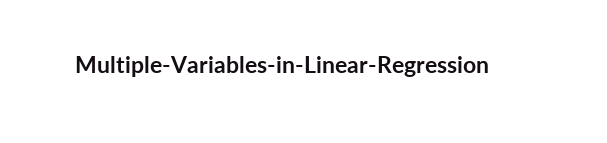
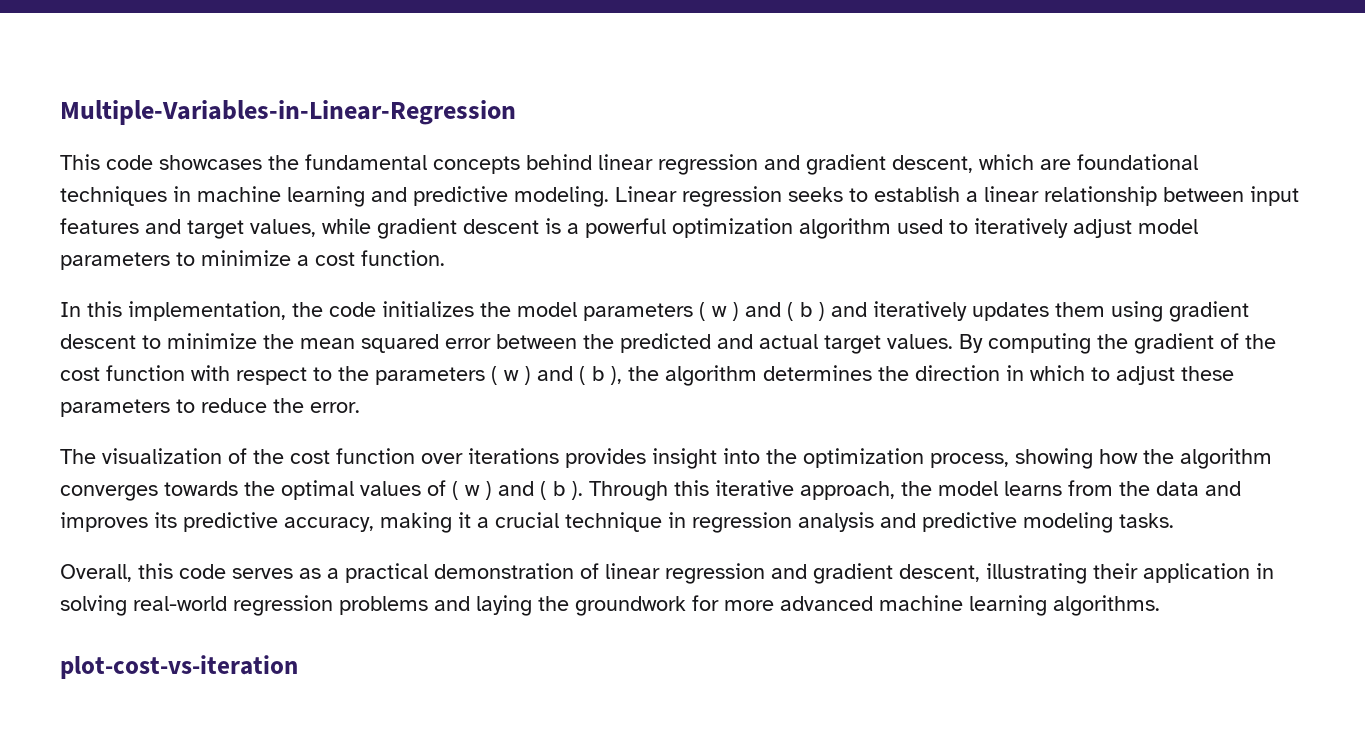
+ This code showcases the fundamental concepts behind linear regression and gradient descent, which are foundational techniques in machine learning and predictive modeling. Linear regression seeks to establish a linear relationship between input features and target values, while gradient descent is a powerful optimization algorithm used to iteratively adjust model parameters to minimize a cost function.
+ In this implementation, the code initializes the model parameters ( w ) and ( b ) and iteratively updates them using gradient descent to minimize the mean squared error between the predicted and actual target values. By computing the gradient of the cost function with respect to the parameters ( w ) and ( b ), the algorithm determines the direction in which to adjust these parameters to reduce the error.
+ The visualization of the cost function over iterations provides insight into the optimization process, showing how the algorithm converges towards the optimal values of ( w ) and ( b ). Through this iterative approach, the model learns from the data and improves its predictive accuracy, making it a crucial technique in regression analysis and predictive modeling tasks.
+ Overall, this code serves as a practical demonstration of linear regression and gradient descent, illustrating their application in solving real-world regression problems and laying the groundwork for more advanced machine learning algorithms.
+ plot-cost-vs-iteration

